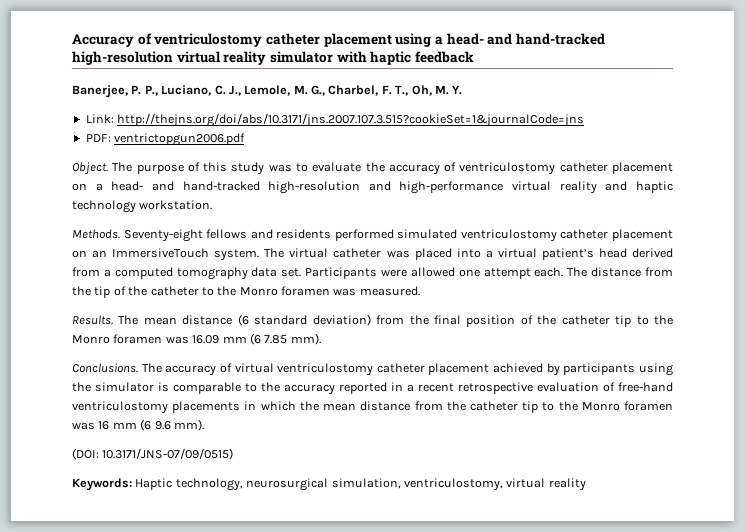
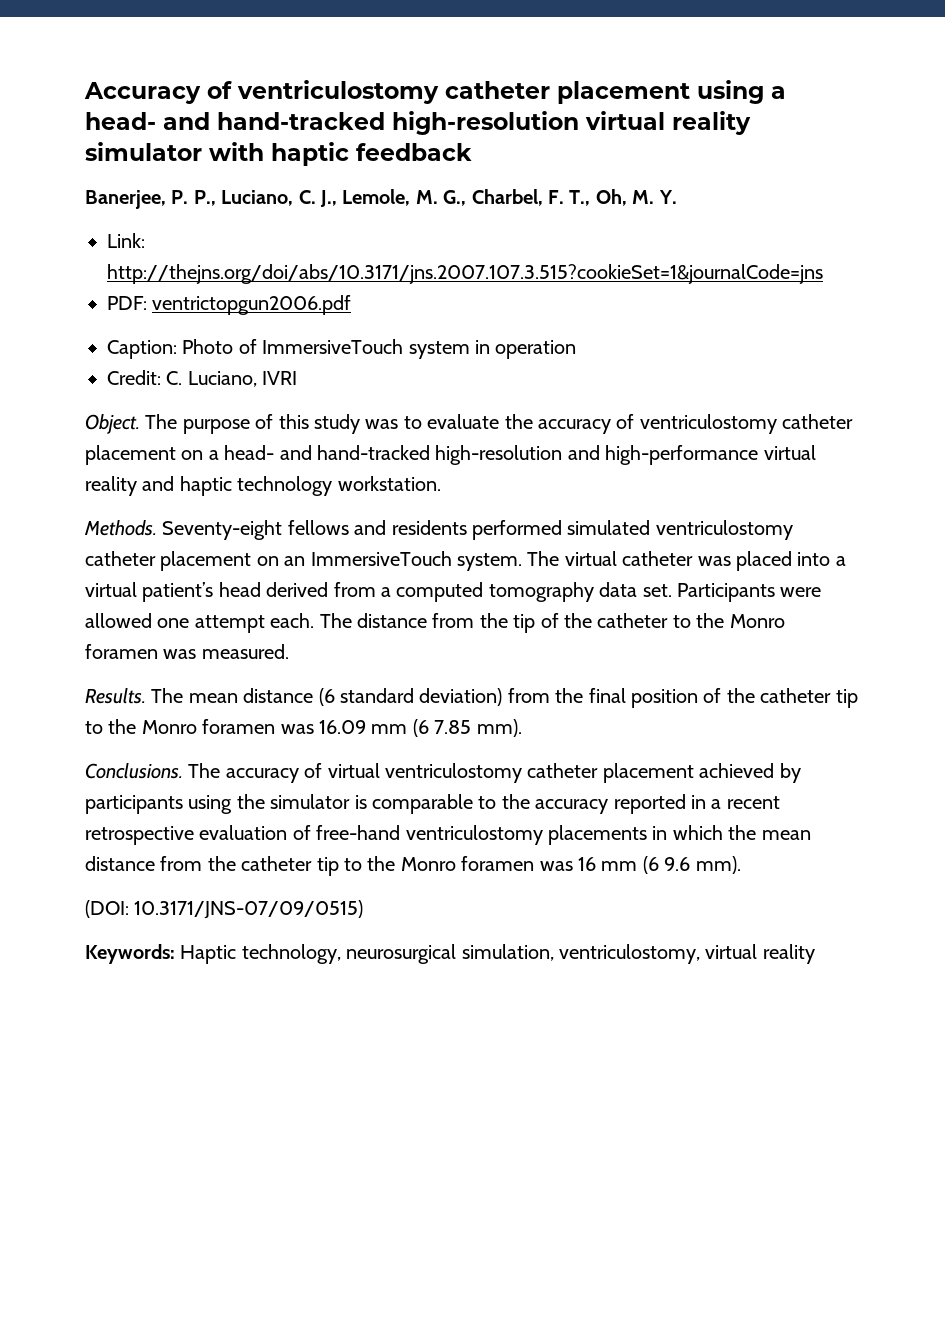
+ Caption: Photo of ImmersiveTouch system in operation
+ Credit: C. Luciano, IVRI

